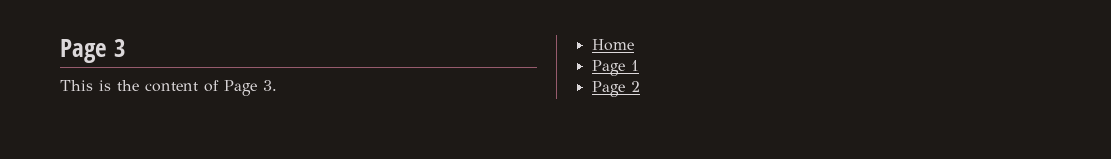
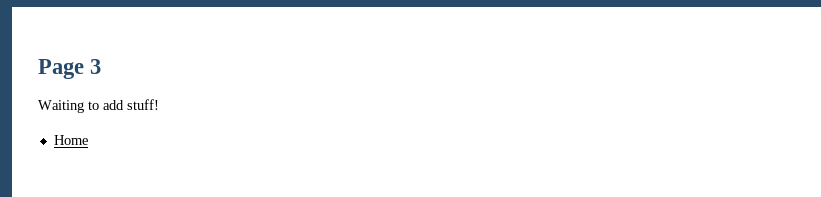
- This is the content of Page 3.
+ Waiting to add stuff!
  Home
- Page 1
- Page 2

